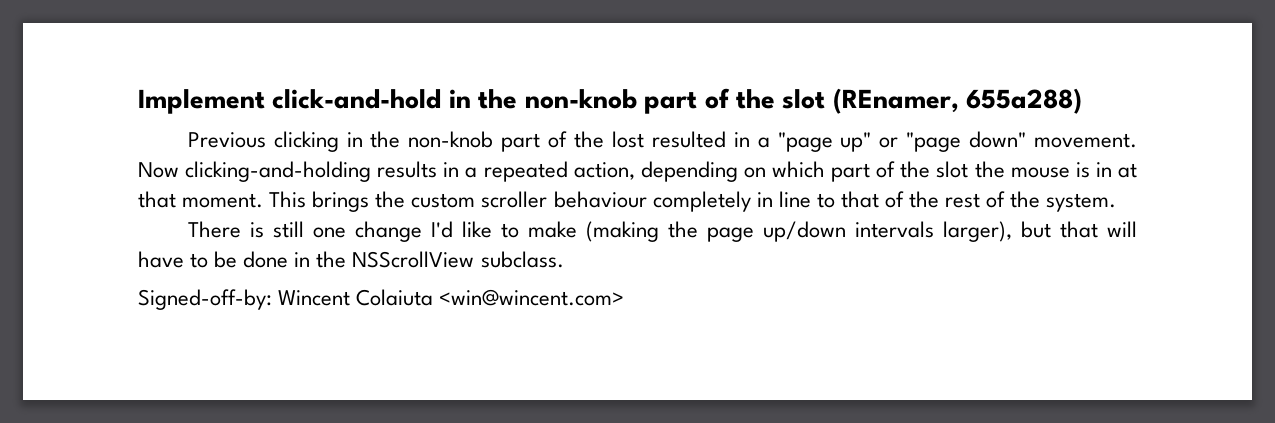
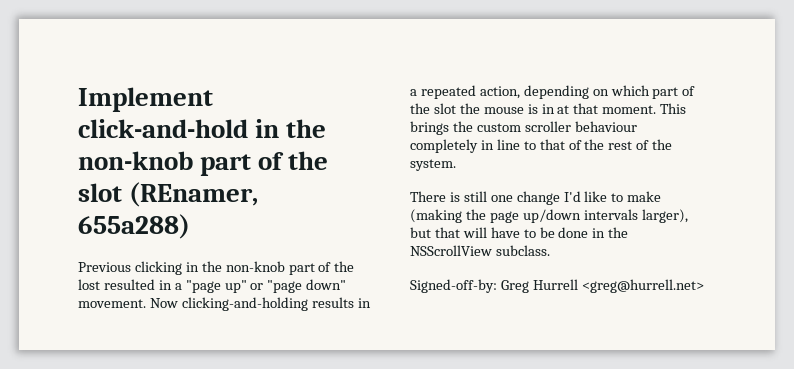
- Signed-off-by: Wincent Colaiuta <win@wincent.com>
+ Signed-off-by: Greg Hurrell <greg@hurrell.net>

